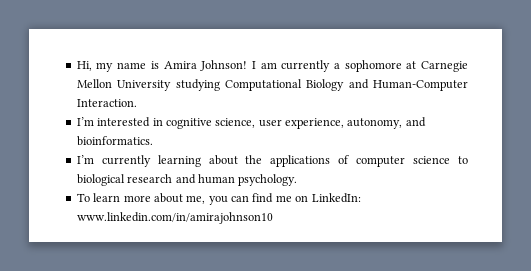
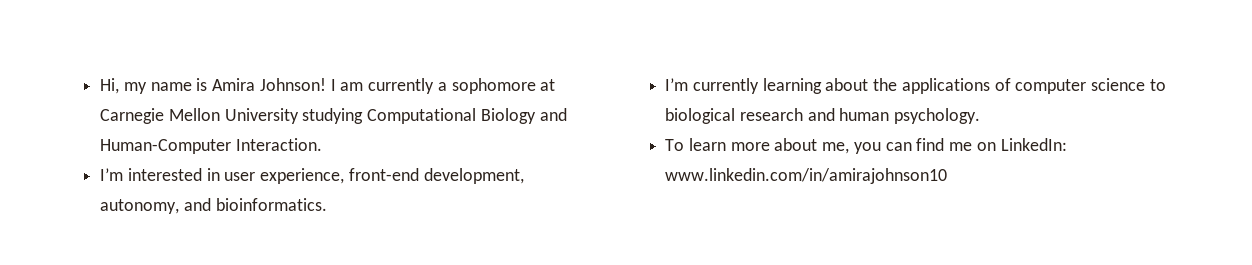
- I’m interested in cognitive science, user experience, autonomy, and bioinformatics.
+ I’m interested in user experience, front-end development, autonomy, and bioinformatics.

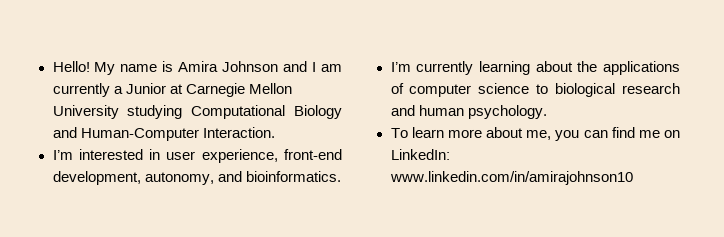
- Hi, my name is Amira Johnson! I am currently a sophomore at Carnegie Mellon University studying Computational Biology and Human-Computer Interaction.
+ Hello! My name is Amira Johnson and I am currently a Junior at Carnegie Mellon University studying Computational Biology and Human-Computer Interaction.

